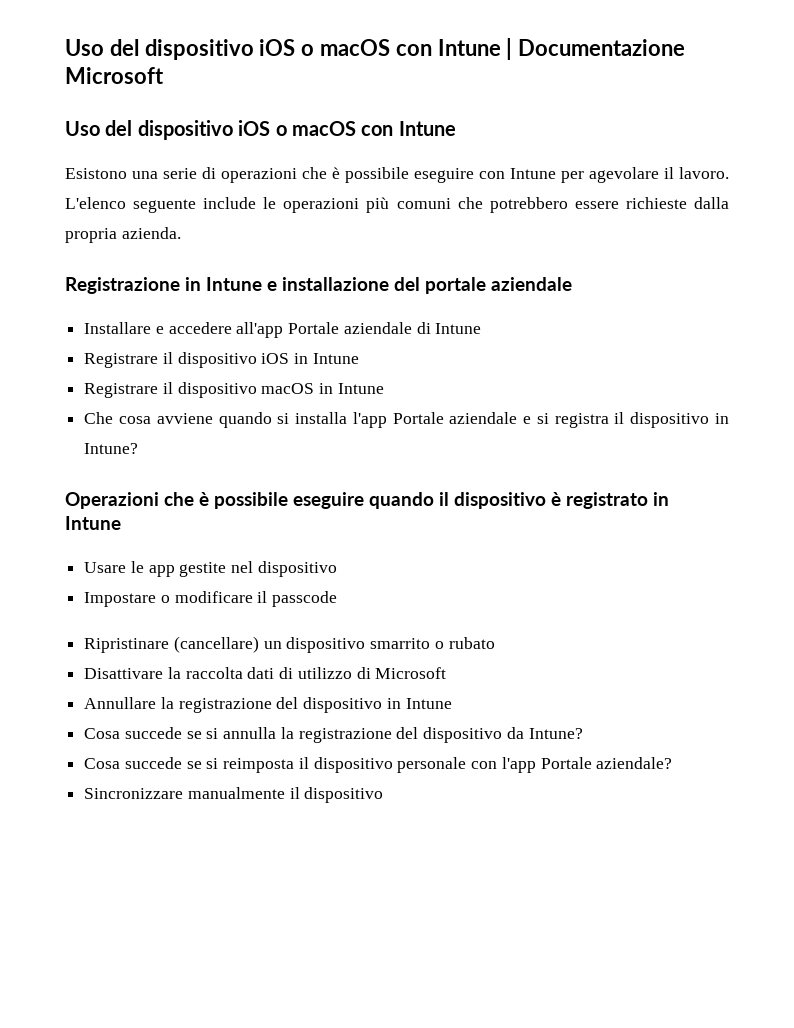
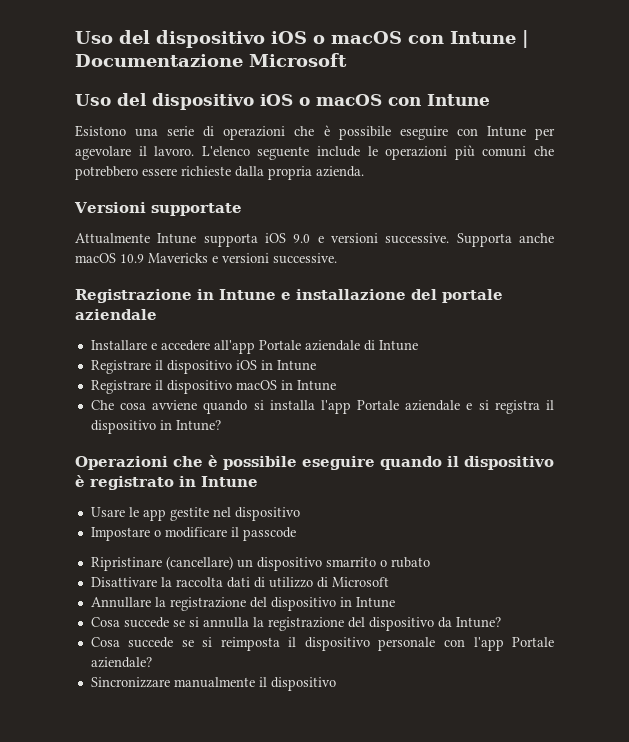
+ Versioni supportate
+ Attualmente Intune supporta iOS 9.0 e versioni successive. Supporta anche macOS 10.9 Mavericks e versioni successive.

